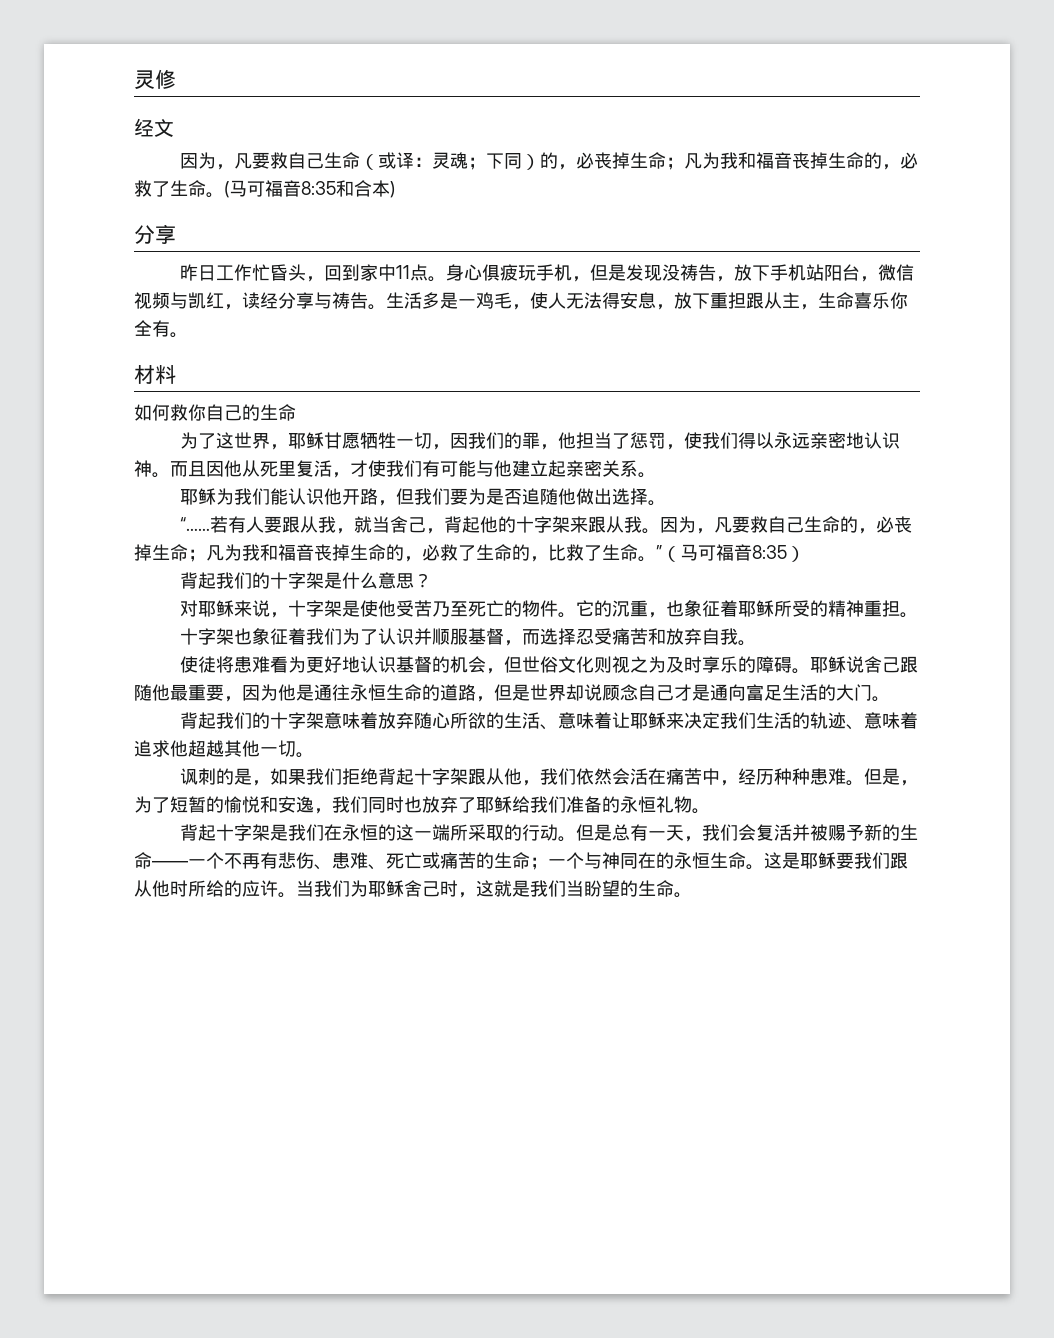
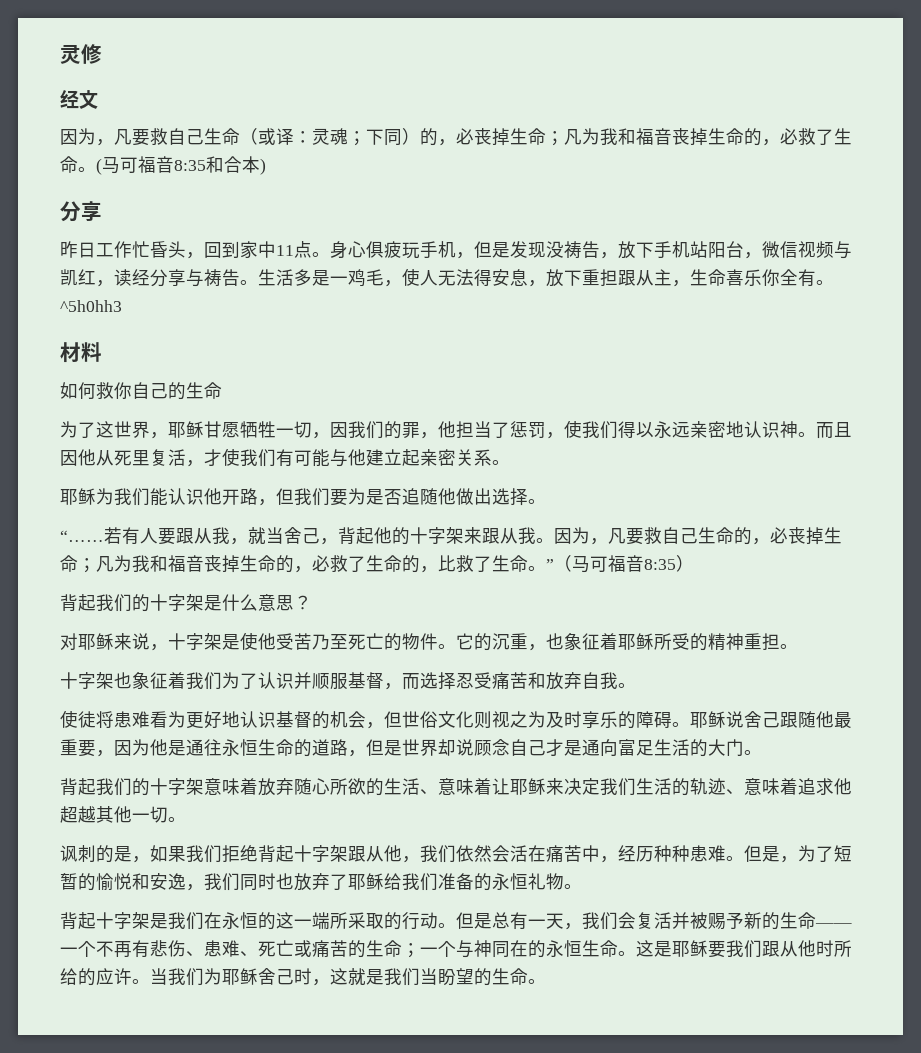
+ ^5h0hh3

